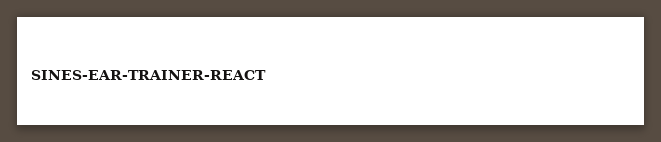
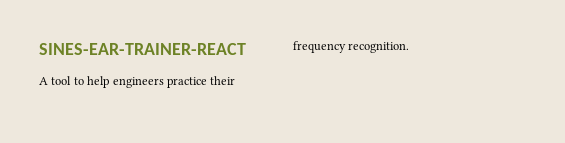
+ A tool to help engineers practice their frequency recognition.

